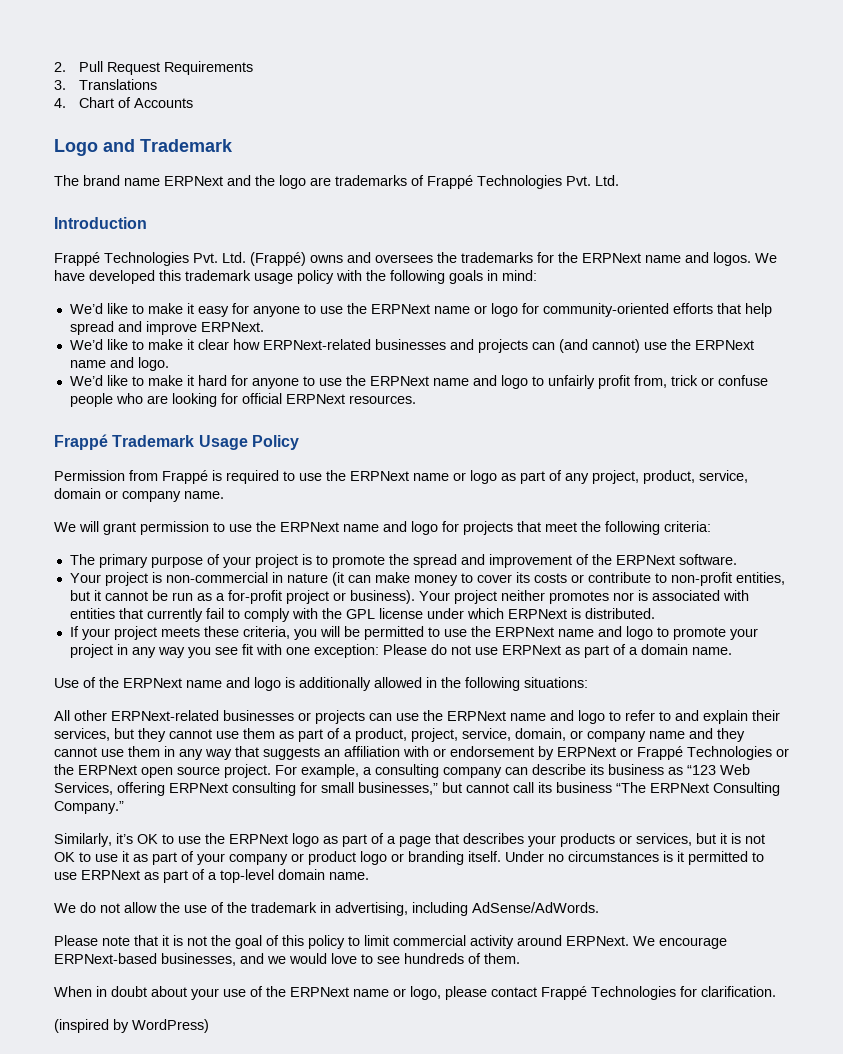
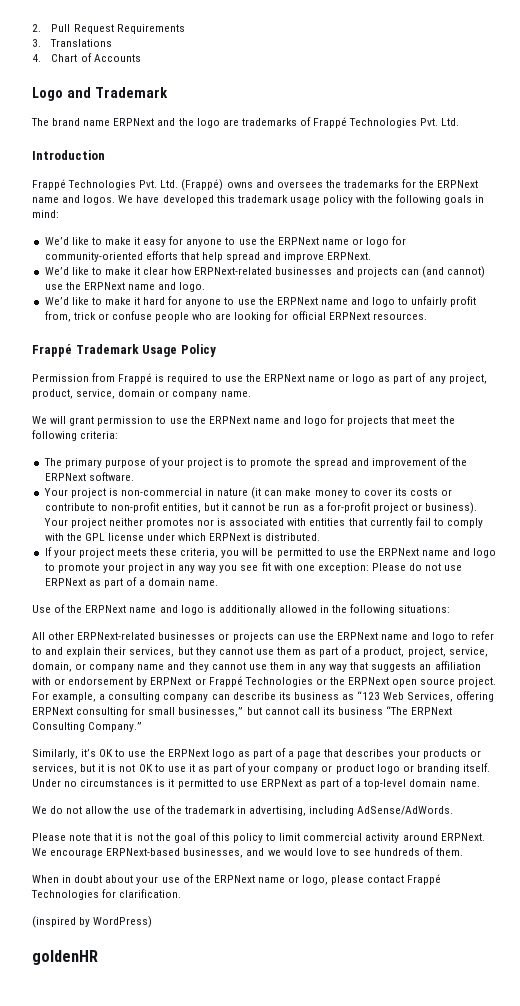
+ goldenHR

